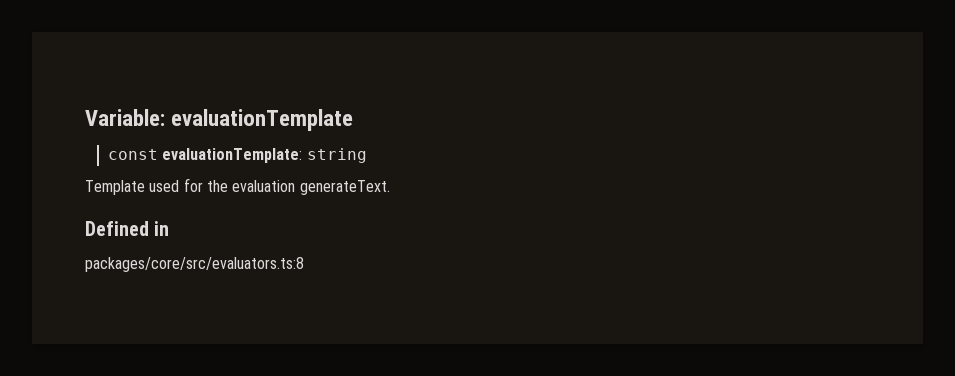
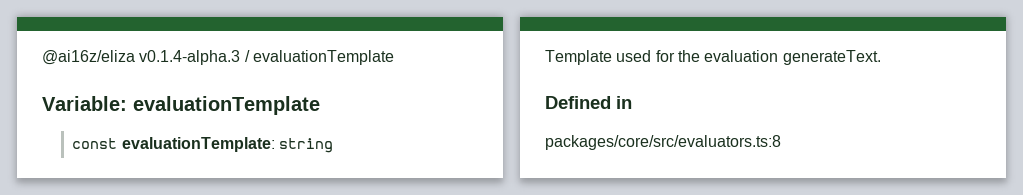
+ @ai16z/eliza v0.1.4-alpha.3 / evaluationTemplate

